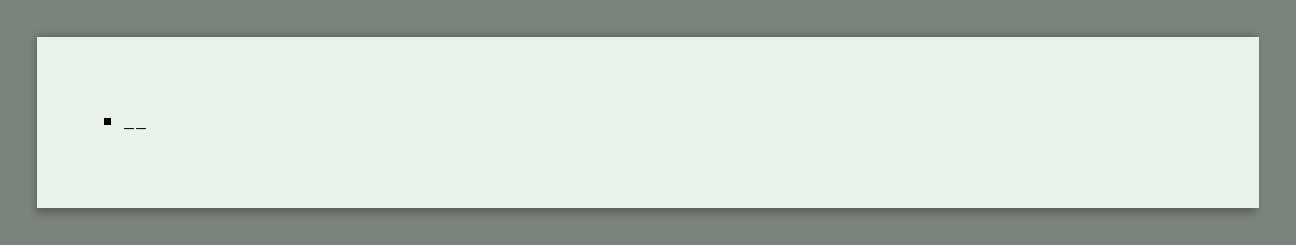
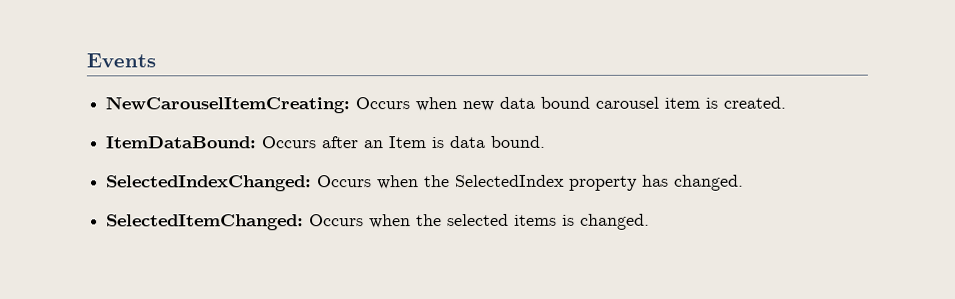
- __
+ Events
+ NewCarouselItemCreating: Occurs when new data bound carousel item is created.
+ ItemDataBound: Occurs after an Item is data bound.
+ SelectedIndexChanged: Occurs when the SelectedIndex property has changed.
+ SelectedItemChanged: Occurs when the selected items is changed.

